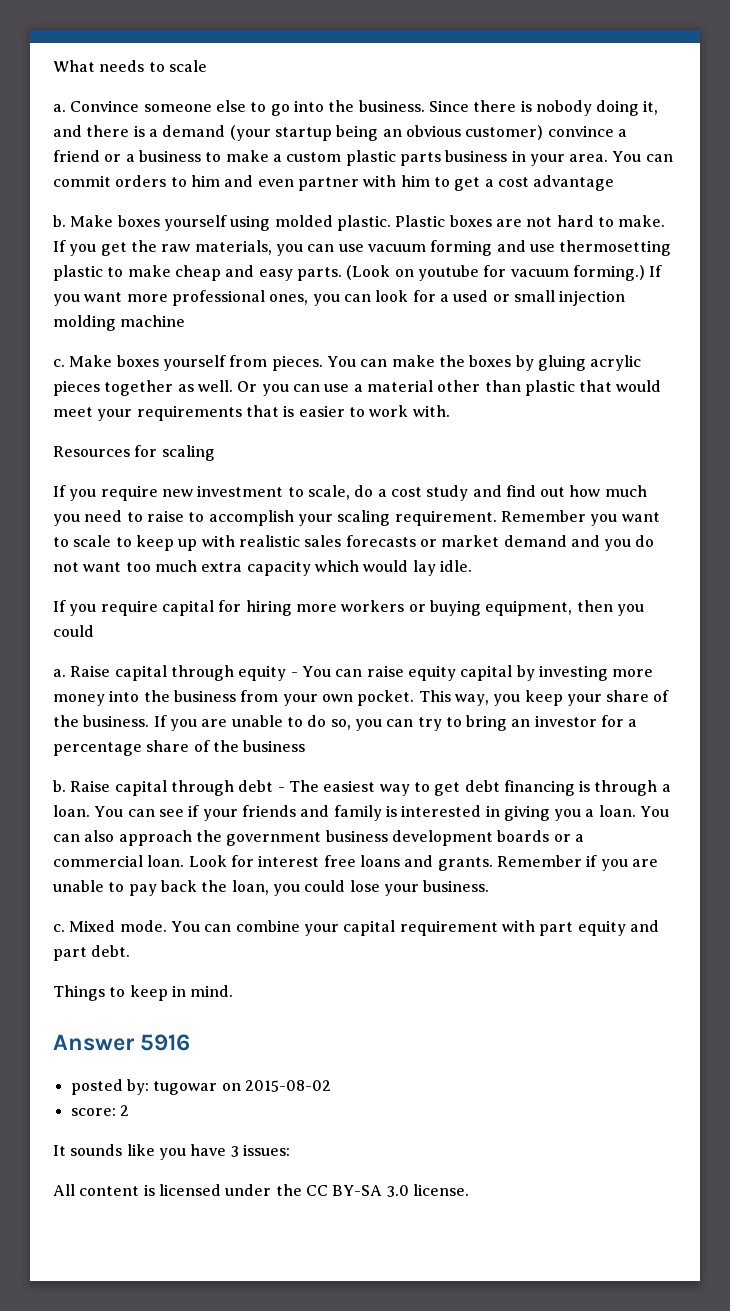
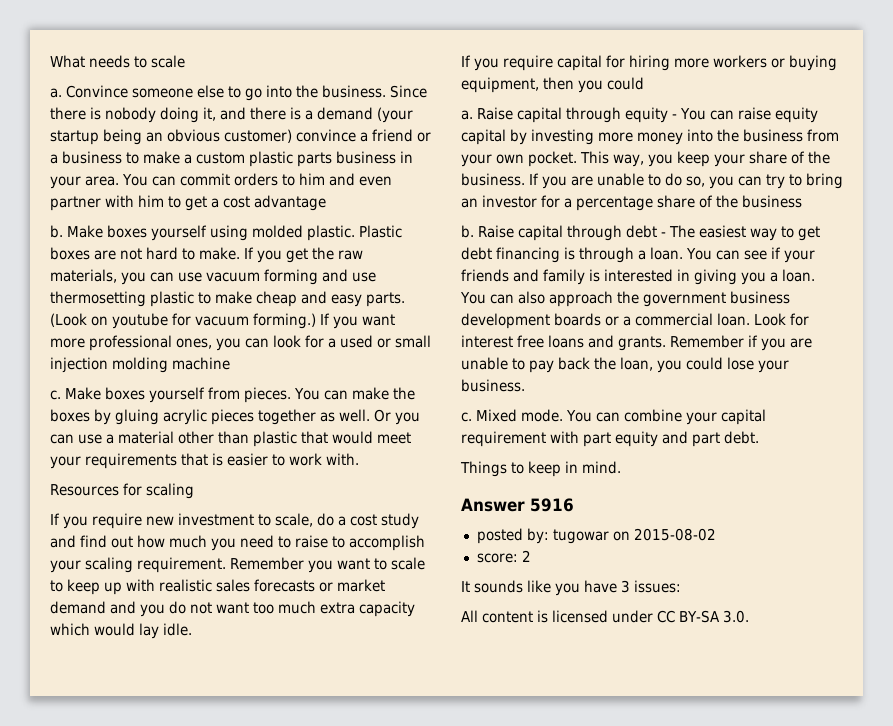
- All content is licensed under the CC BY-SA 3.0 license.
+ All content is licensed under CC BY-SA 3.0.

